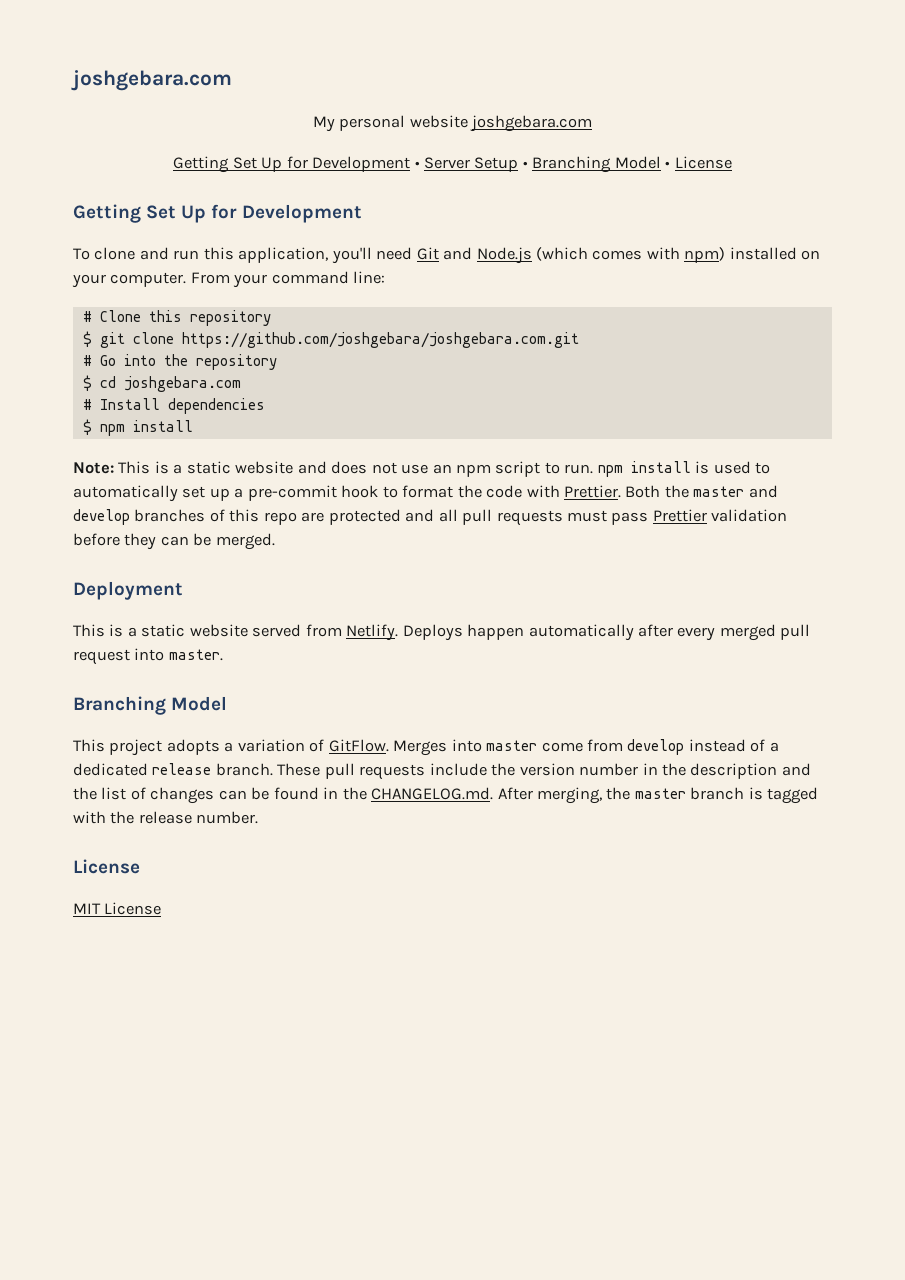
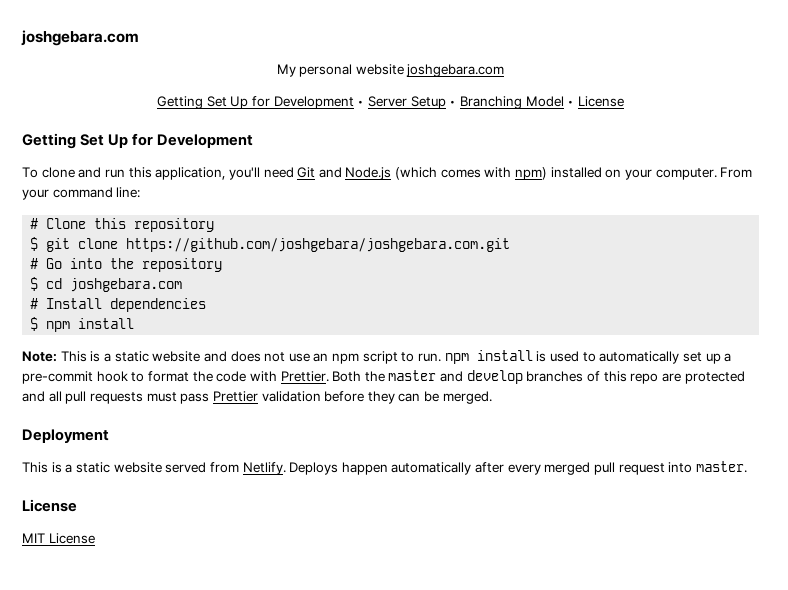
  Deploys happen automatically after every merged pull request into master.
- Branching Model
- This project adopts a variation of GitFlow. Merges into master come from develop instead of a dedicated release branch. These pull requests include the version number in the description and the list of changes can be found in the CHANGELOG.md. After merging, the master branch is tagged with the release number.

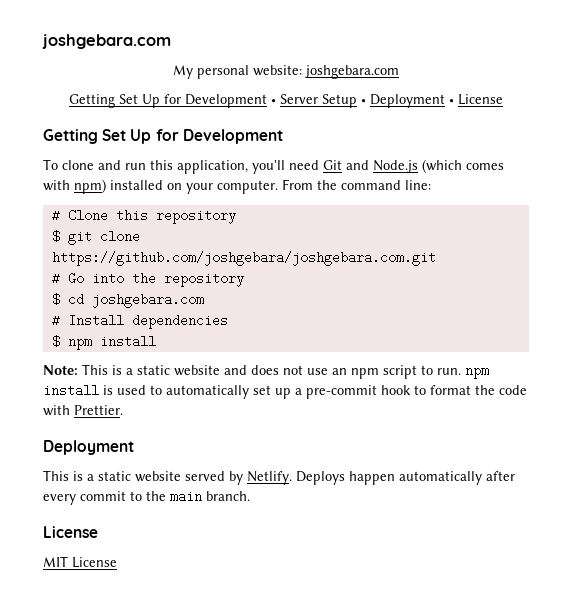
- My personal website joshgebara.com
+ My personal website: joshgebara.com
- Getting Set Up for Development • Server Setup • Branching Model • License
+ Getting Set Up for Development • Server Setup • Deployment • License
- From your command line:
+ From the command line:
- Both the master and develop branches of this repo are protected and all pull requests must pass Prettier validation before they can be merged.
- This is a static website served from Netlify.
+ This is a static website served by Netlify.
- Deploys happen automatically after every merged pull request into master.
+ Deploys happen automatically after every commit to the main branch.

